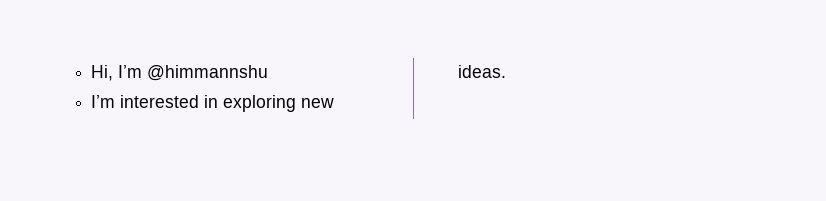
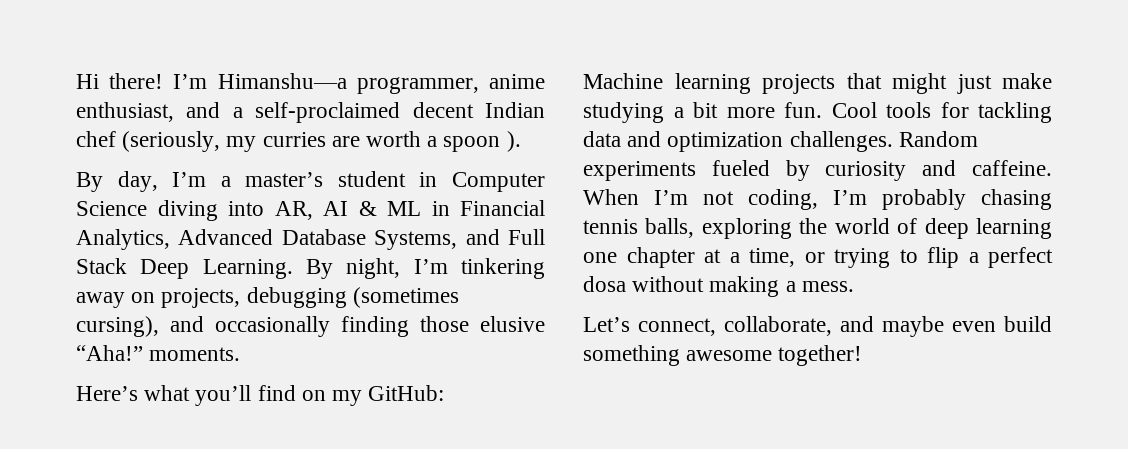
- Hi, I’m @himmannshu
- I’m interested in exploring new ideas.
+ Hi there! I’m Himanshu—a programmer, anime enthusiast, and a self-proclaimed decent Indian chef (seriously, my curries are worth a spoon ).
+ By day, I’m a master’s student in Computer Science diving into AR, AI & ML in Financial Analytics, Advanced Database Systems, and Full Stack Deep Learning. By night, I’m tinkering away on projects, debugging (sometimes cursing), and occasionally finding those elusive “Aha!” moments.
+ Here’s what you’ll find on my GitHub:
+ Machine learning projects that might just make studying a bit more fun. Cool tools for tackling data and optimization challenges. Random experiments fueled by curiosity and caffeine. When I’m not coding, I’m probably chasing tennis balls, exploring the world of deep learning one chapter at a time, or trying to flip a perfect dosa without making a mess.
+ Let’s connect, collaborate, and maybe even build something awesome together!

